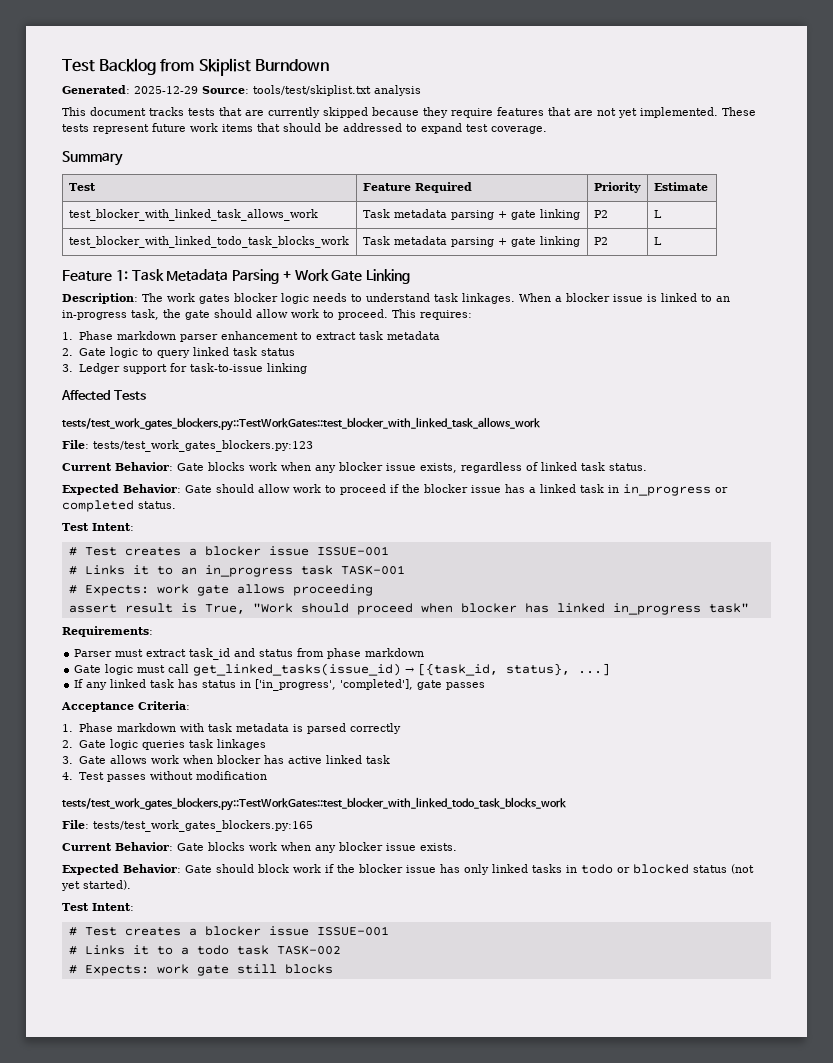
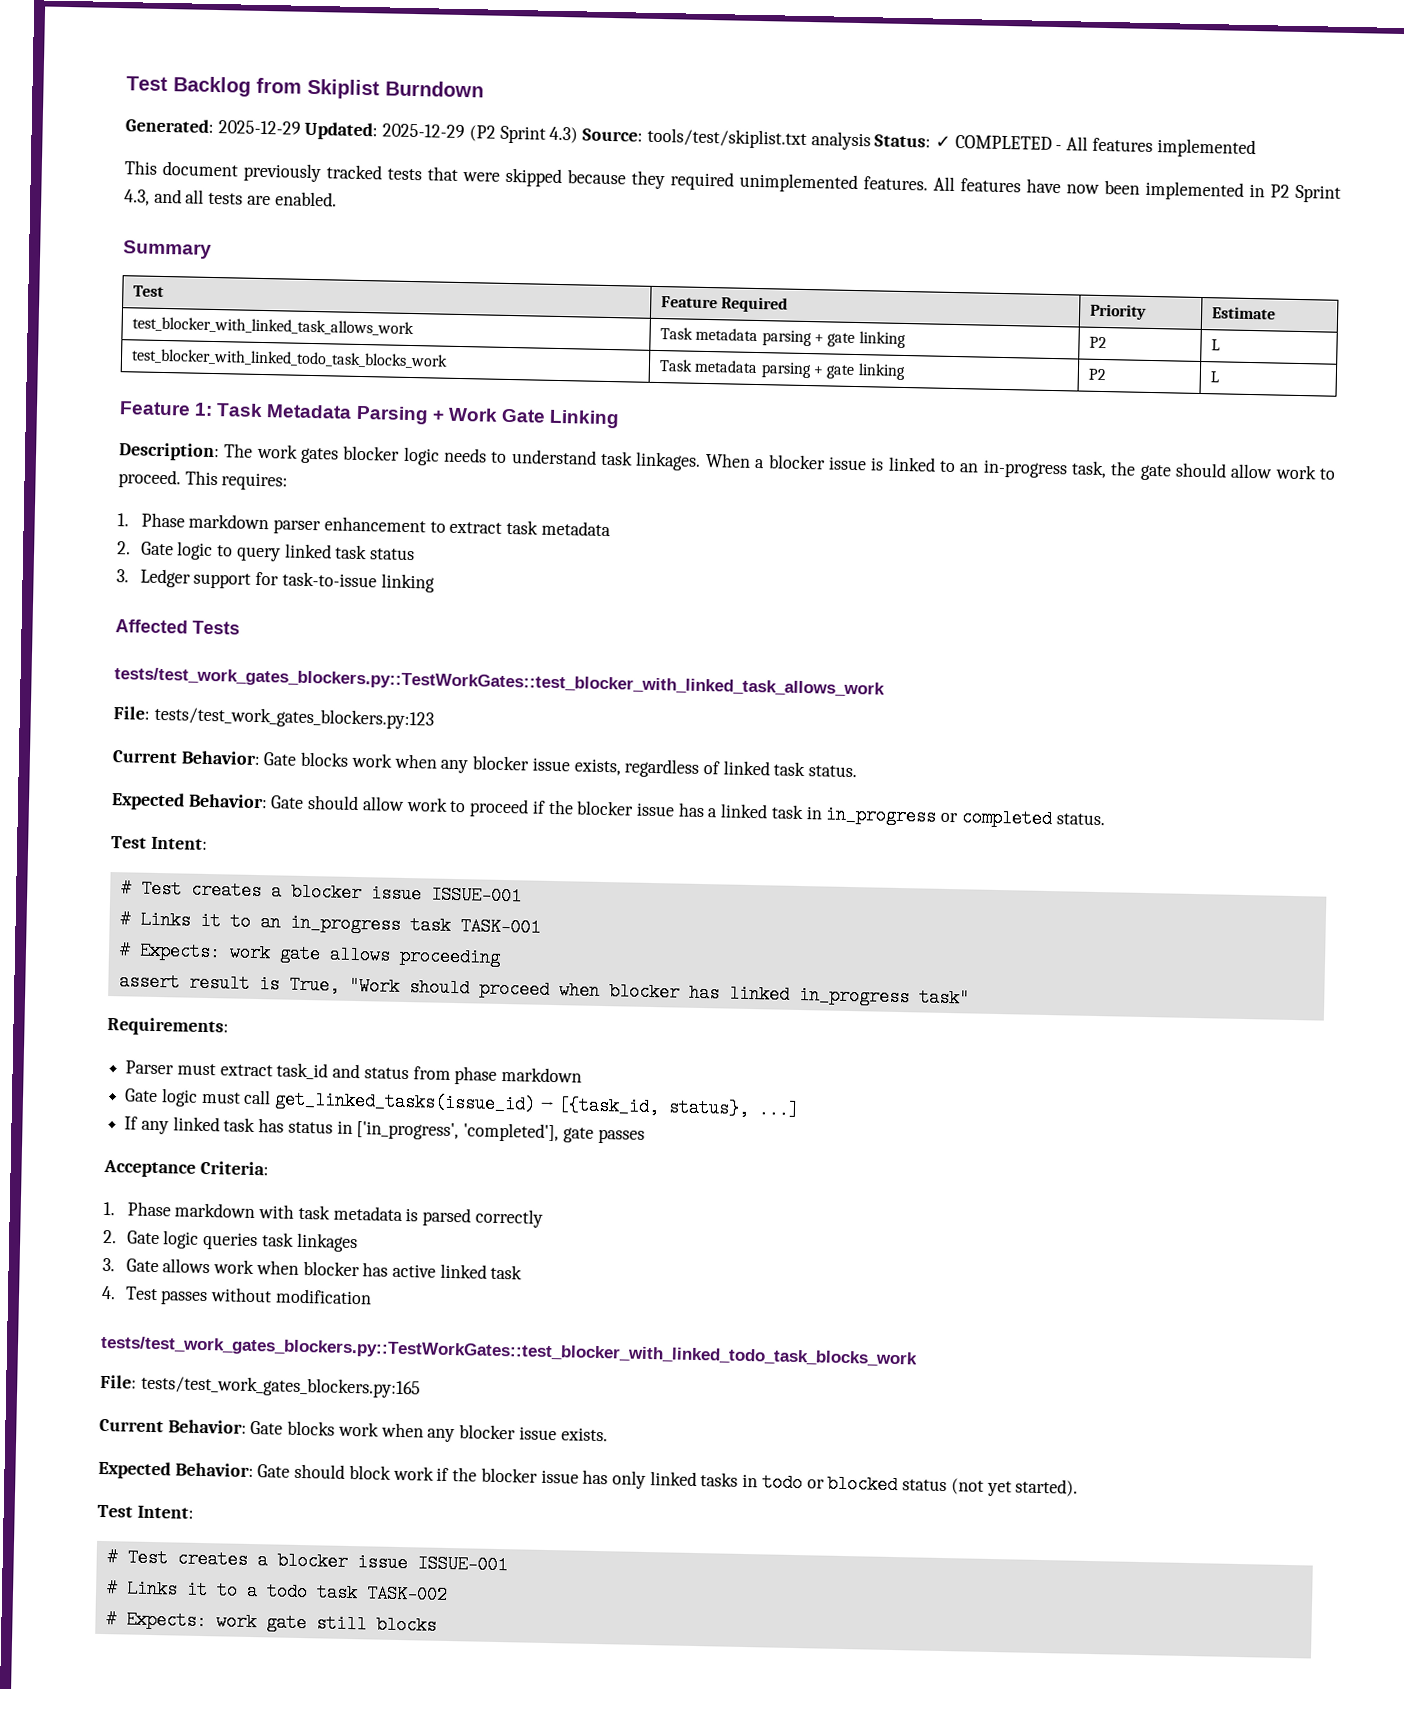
- Generated: 2025-12-29 Source: tools/test/skiplist.txt analysis
- This document tracks tests that are currently skipped because they require features that are not yet implemented. These tests represent future work items that should be addressed to expand test coverage.
+ Generated: 2025-12-29 Updated: 2025-12-29 (P2 Sprint 4.3) Source: tools/test/skiplist.txt analysis Status: ✓ COMPLETED - All features implemented
+ This document previously tracked tests that were skipped because they required unimplemented features. All features have now been implemented in P2 Sprint 4.3, and all tests are enabled.

